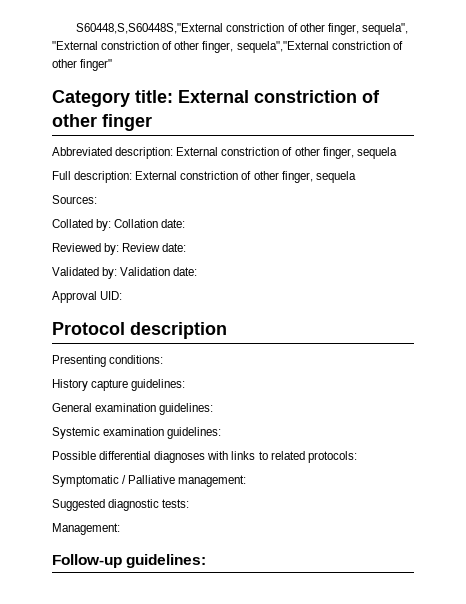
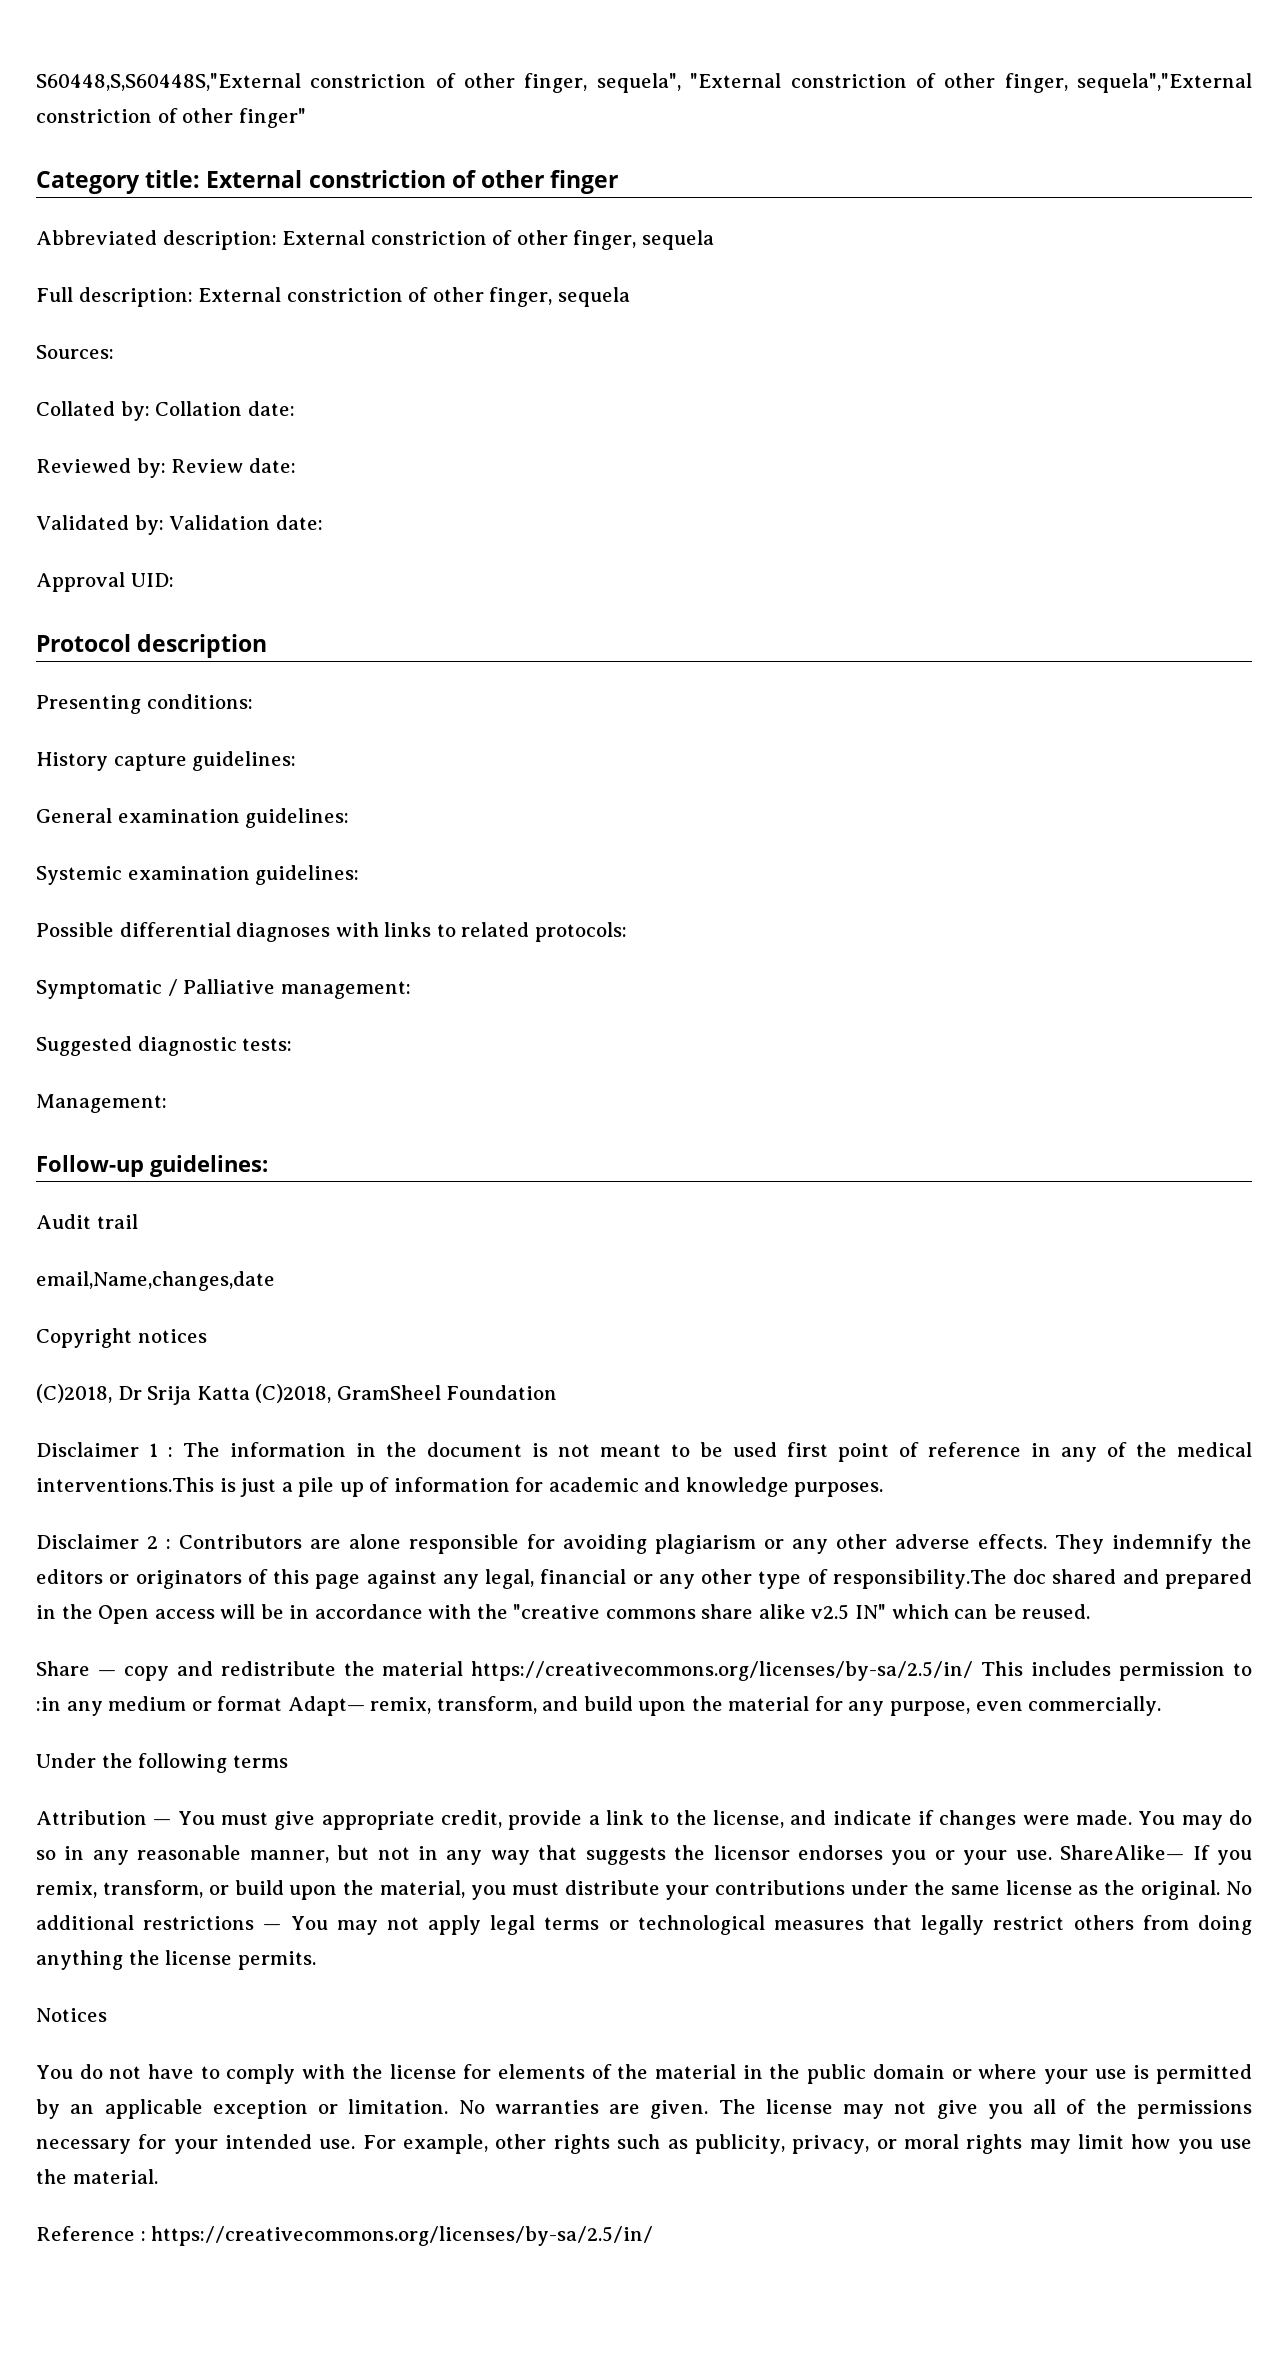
+ Audit trail
+ email,Name,changes,date
+ Copyright notices
+ (C)2018, Dr Srija Katta (C)2018, GramSheel Foundation
+ Disclaimer 1 : The information in the document is not meant to be used first point of reference in any of the medical interventions.This is just a pile up of information for academic and knowledge purposes.
+ Disclaimer 2 : Contributors are alone responsible for avoiding plagiarism or any other adverse effects. They indemnify the editors or originators of this page against any legal, financial or any other type of responsibility.The doc shared and prepared in the Open access will be in accordance with the "creative commons share alike v2.5 IN" which can be reused.
+ Share — copy and redistribute the material https://creativecommons.org/licenses/by-sa/2.5/in/ This includes permission to :in any medium or format Adapt— remix, transform, and build upon the material for any purpose, even commercially.
+ Under the following terms
+ Attribution — You must give appropriate credit, provide a link to the license, and indicate if changes were made. You may do so in any reasonable manner, but not in any way that suggests the licensor endorses you or your use. ShareAlike— If you remix, transform, or build upon the material, you must distribute your contributions under the same license as the original. No additional restrictions — You may not apply legal terms or technological measures that legally restrict others from doing anything the license permits.
+ Notices
+ You do not have to comply with the license for elements of the material in the public domain or where your use is permitted by an applicable exception or limitation. No warranties are given. The license may not give you all of the permissions necessary for your intended use. For example, other rights such as publicity, privacy, or moral rights may limit how you use the material.
+ Reference : https://creativecommons.org/licenses/by-sa/2.5/in/

